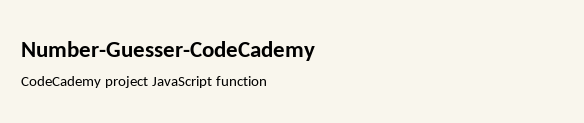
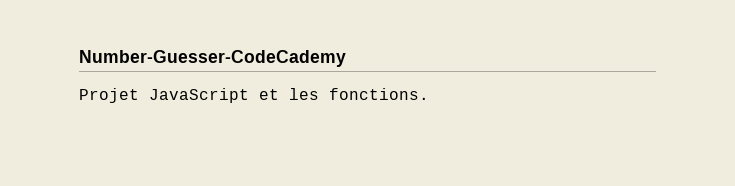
- CodeCademy project JavaScript function
+ Projet JavaScript et les fonctions.

